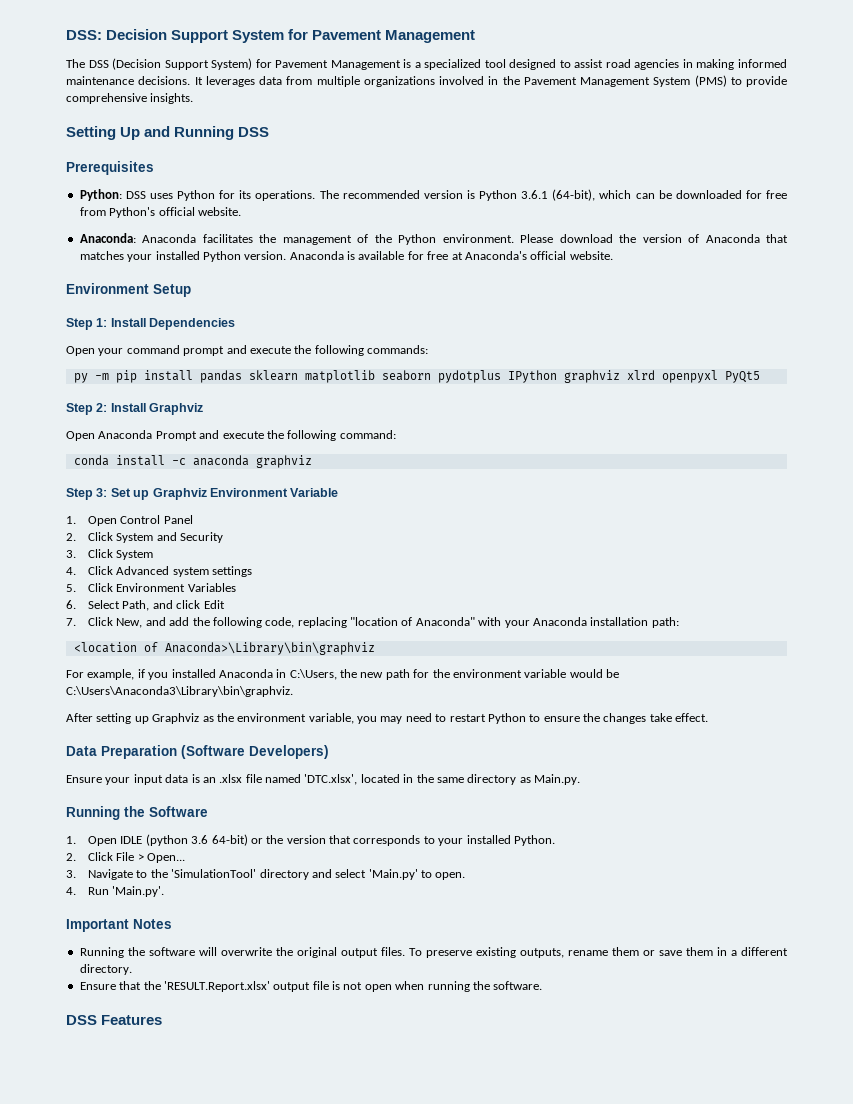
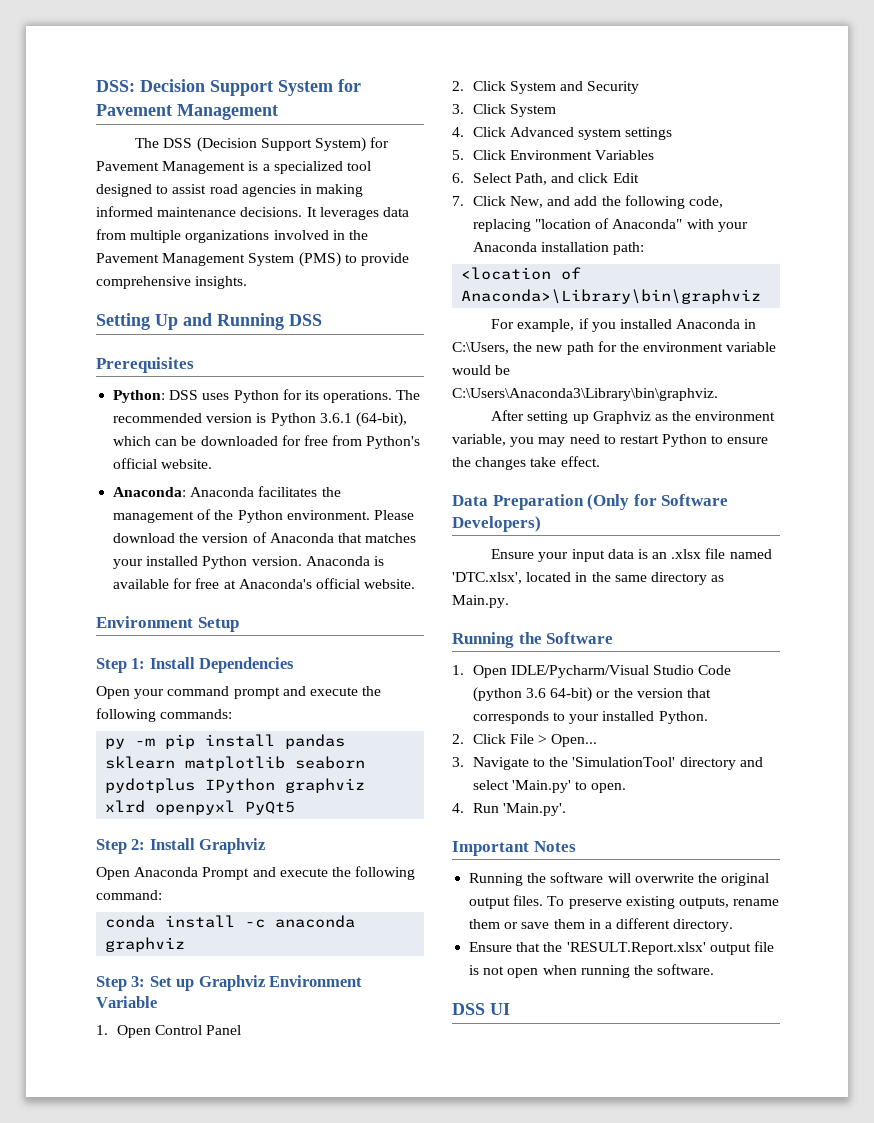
- Data Preparation (Software Developers)
+ Data Preparation (Only for Software Developers)
- 1. Open IDLE (python 3.6 64-bit) or the version that corresponds to your installed Python.
+ 1. Open IDLE/Pycharm/Visual Studio Code (python 3.6 64-bit) or the version that corresponds to your installed Python.
- DSS Features
+ DSS UI

